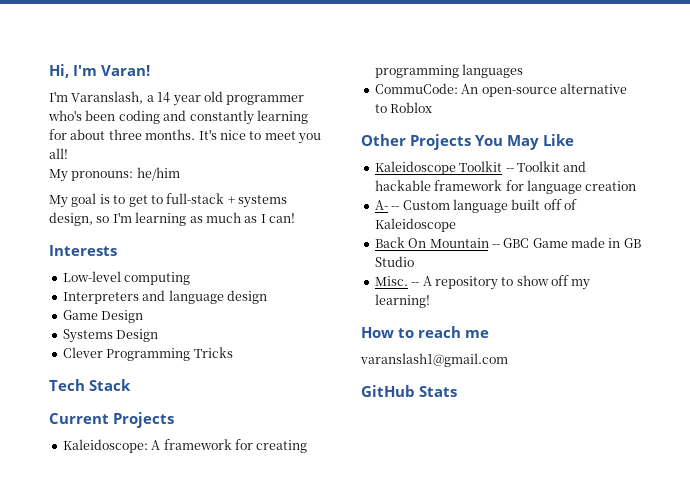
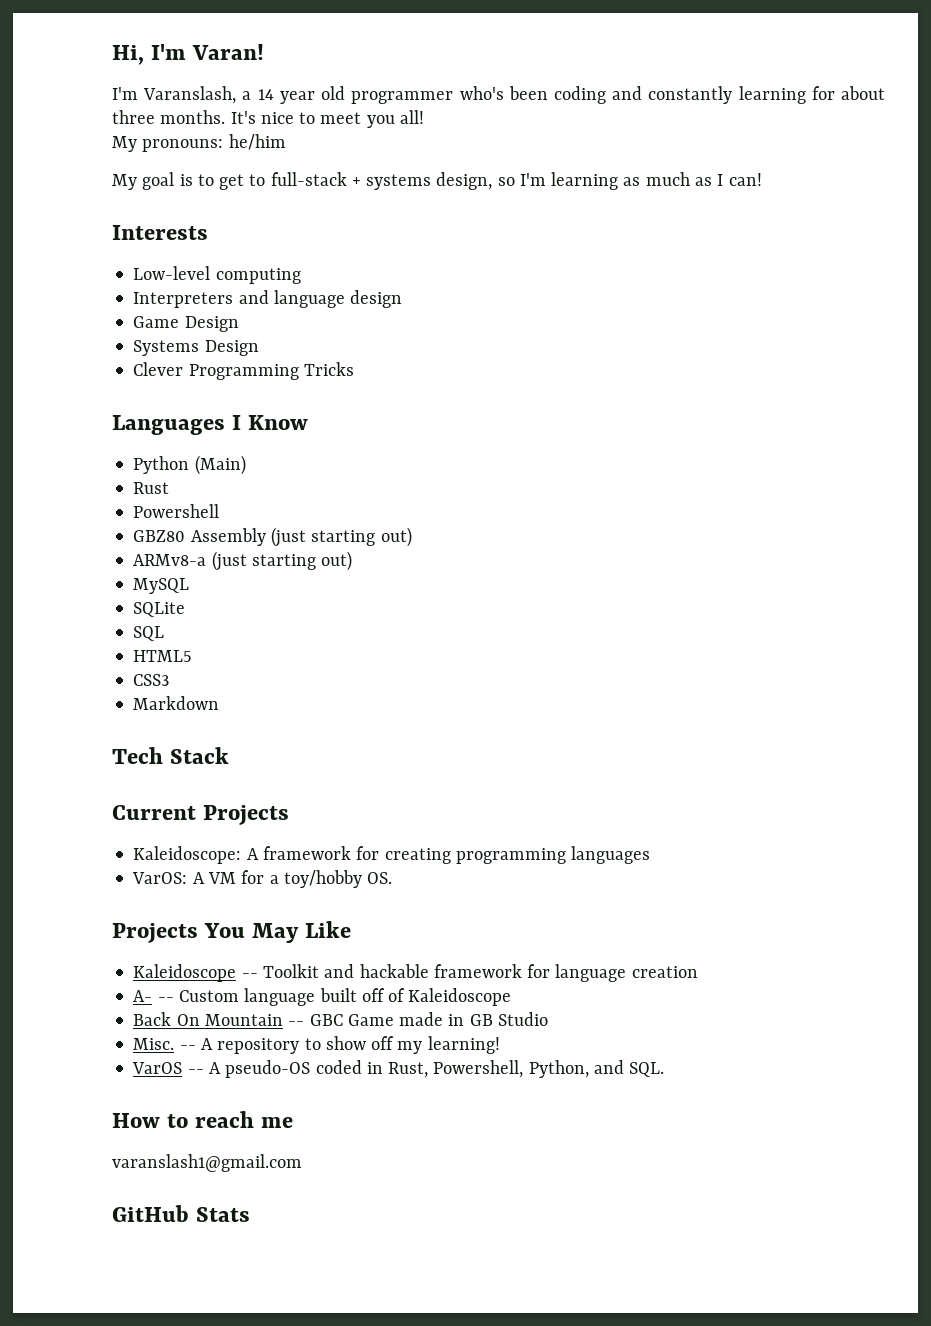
+ Languages I Know
+ Python (Main)
+ Rust
+ Powershell
+ GBZ80 Assembly (just starting out)
+ ARMv8-a (just starting out)
+ MySQL
+ SQLite
+ SQL
+ HTML5
+ CSS3
+ Markdown
- CommuCode: An open-source alternative to Roblox
- Other Projects You May Like
+ VarOS: A VM for a toy/hobby OS.
+ Projects You May Like
- Kaleidoscope Toolkit -- Toolkit and hackable framework for language creation
+ Kaleidoscope -- Toolkit and hackable framework for language creation
+ VarOS -- A pseudo-OS coded in Rust, Powershell, Python, and SQL.

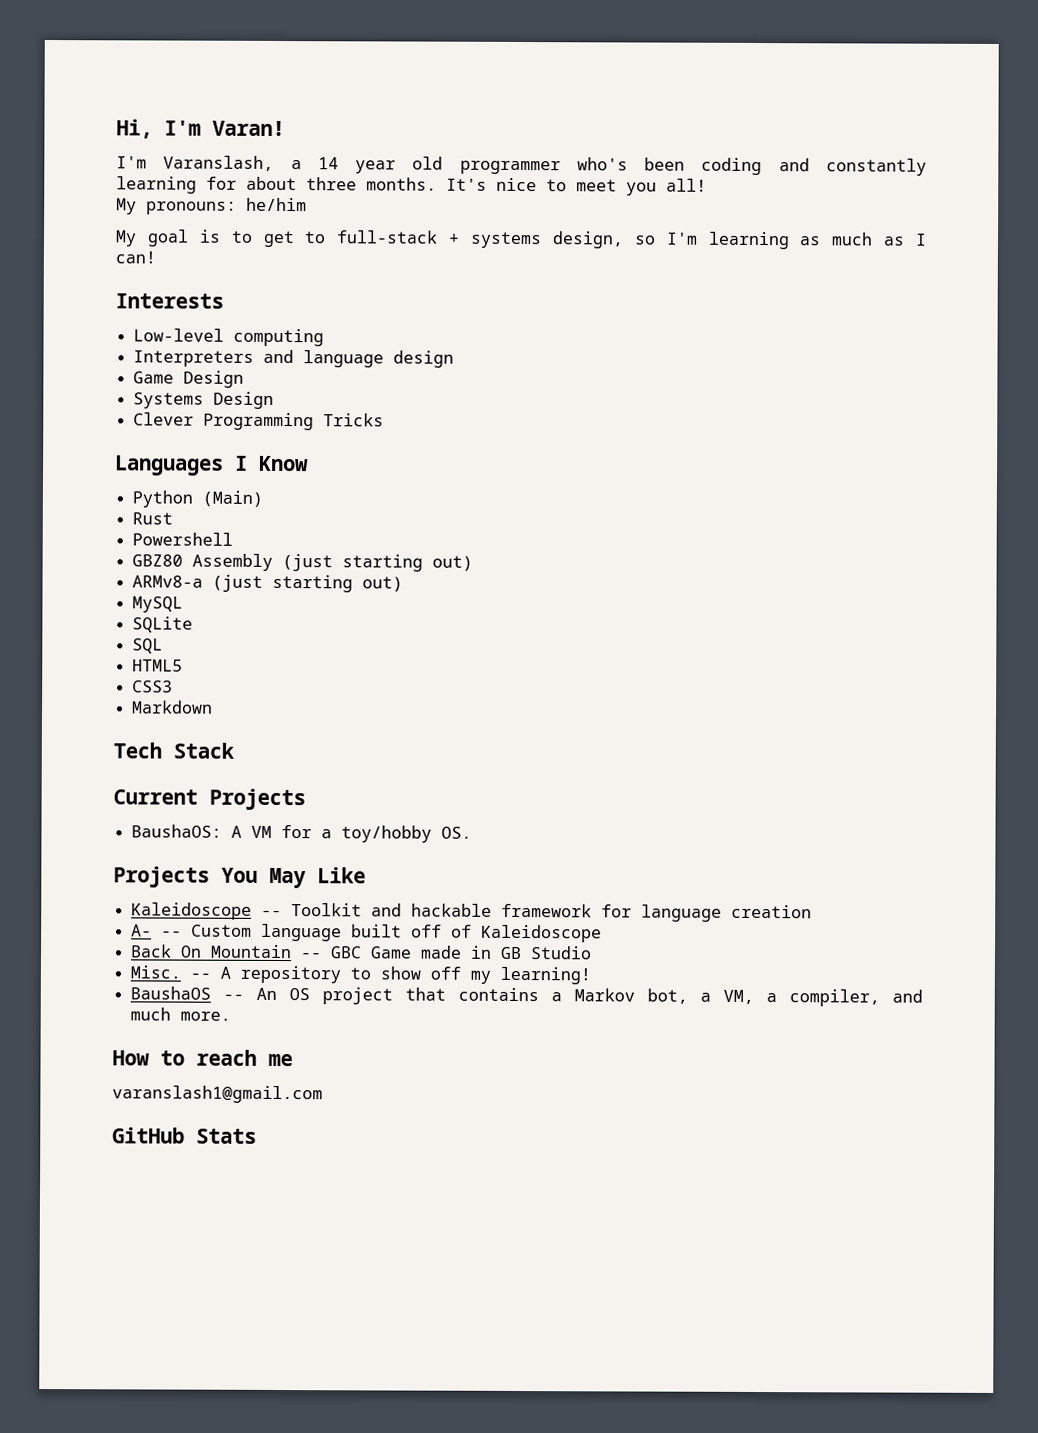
- Kaleidoscope: A framework for creating programming languages
- VarOS: A VM for a toy/hobby OS.
+ BaushaOS: A VM for a toy/hobby OS.
- VarOS -- A pseudo-OS coded in Rust, Powershell, Python, and SQL.
+ BaushaOS -- An OS project that contains a Markov bot, a VM, a compiler, and much more.

